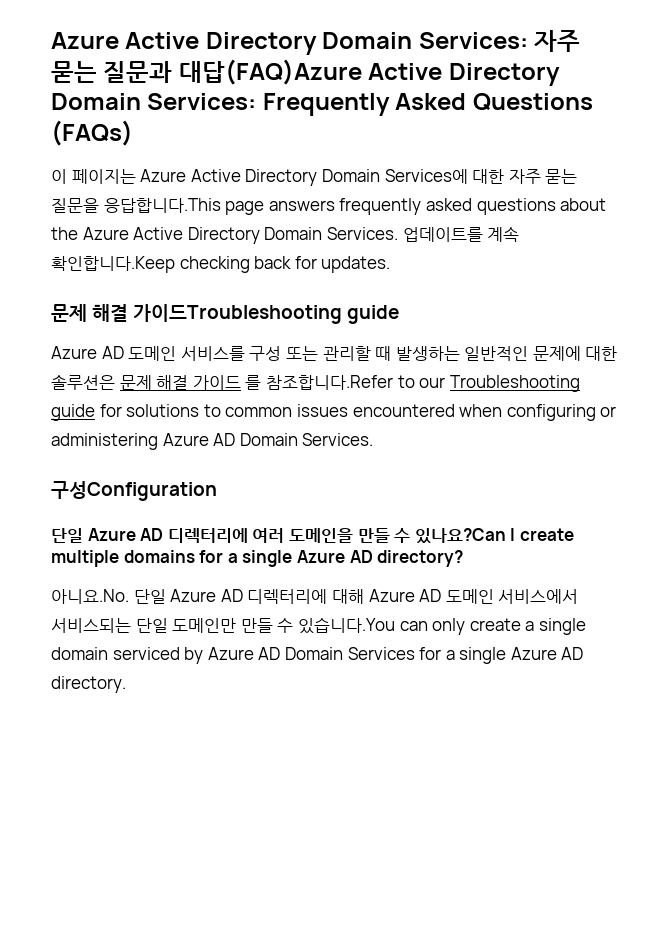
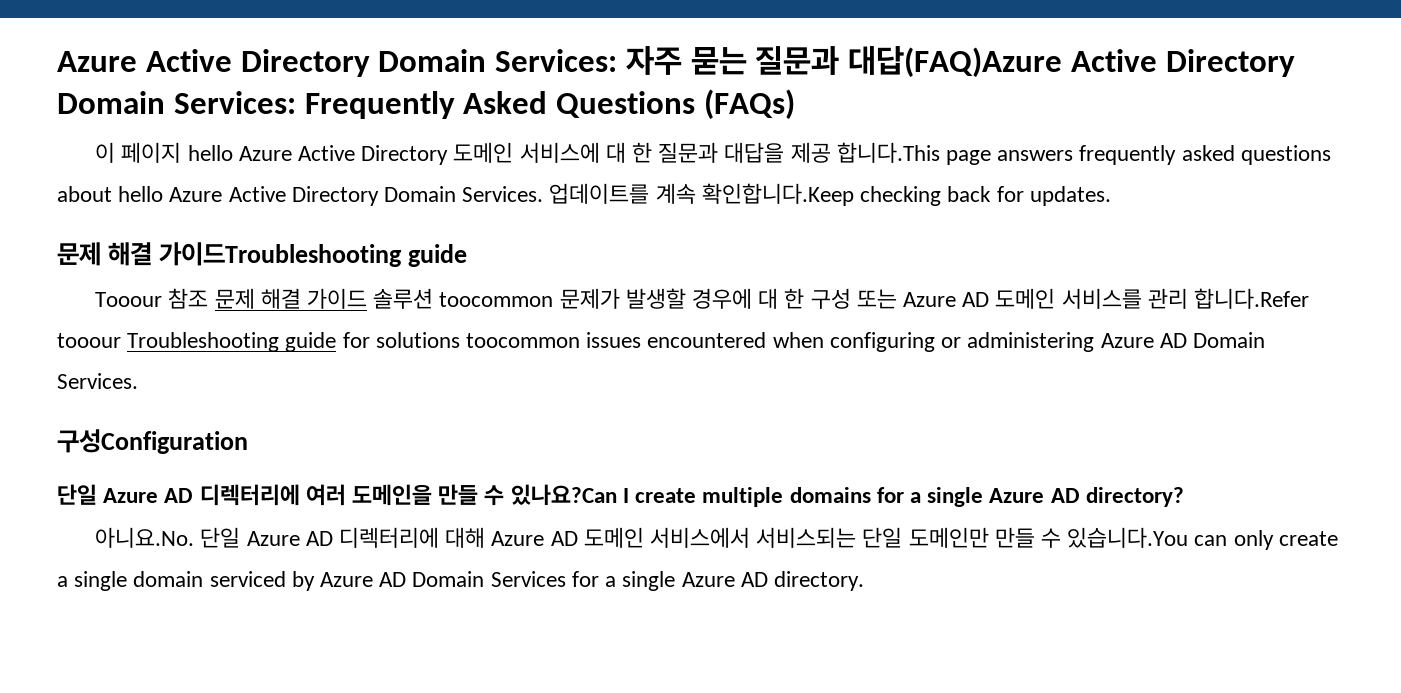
- 이 페이지는 Azure Active Directory Domain Services에 대한 자주 묻는 질문을 응답합니다.This page answers frequently asked questions about the Azure Active Directory Domain Services.
+ 이 페이지 hello Azure Active Directory 도메인 서비스에 대 한 질문과 대답을 제공 합니다.This page answers frequently asked questions about hello Azure Active Directory Domain Services.
- Azure AD 도메인 서비스를 구성 또는 관리할 때 발생하는 일반적인 문제에 대한 솔루션은 문제 해결 가이드 를 참조합니다.Refer to our Troubleshooting guide for solutions to common issues encountered when configuring or administering Azure AD Domain Services.
+ Tooour 참조 문제 해결 가이드 솔루션 toocommon 문제가 발생할 경우에 대 한 구성 또는 Azure AD 도메인 서비스를 관리 합니다.Refer tooour Troubleshooting guide for solutions toocommon issues encountered when configuring or administering Azure AD Domain Services.

